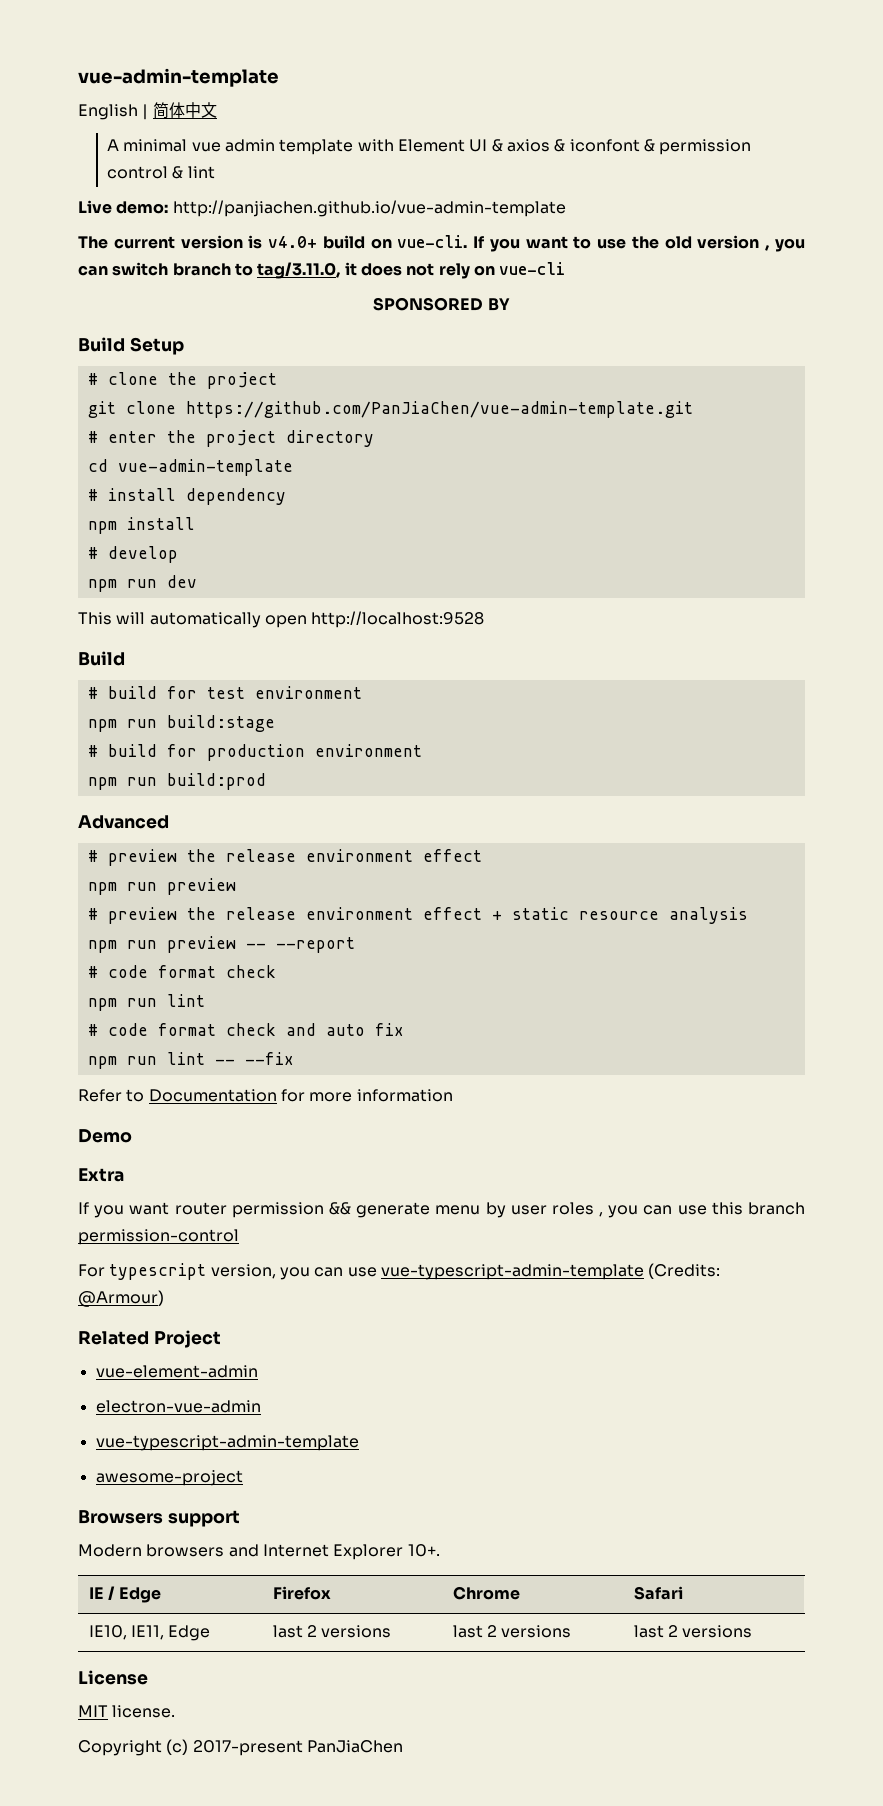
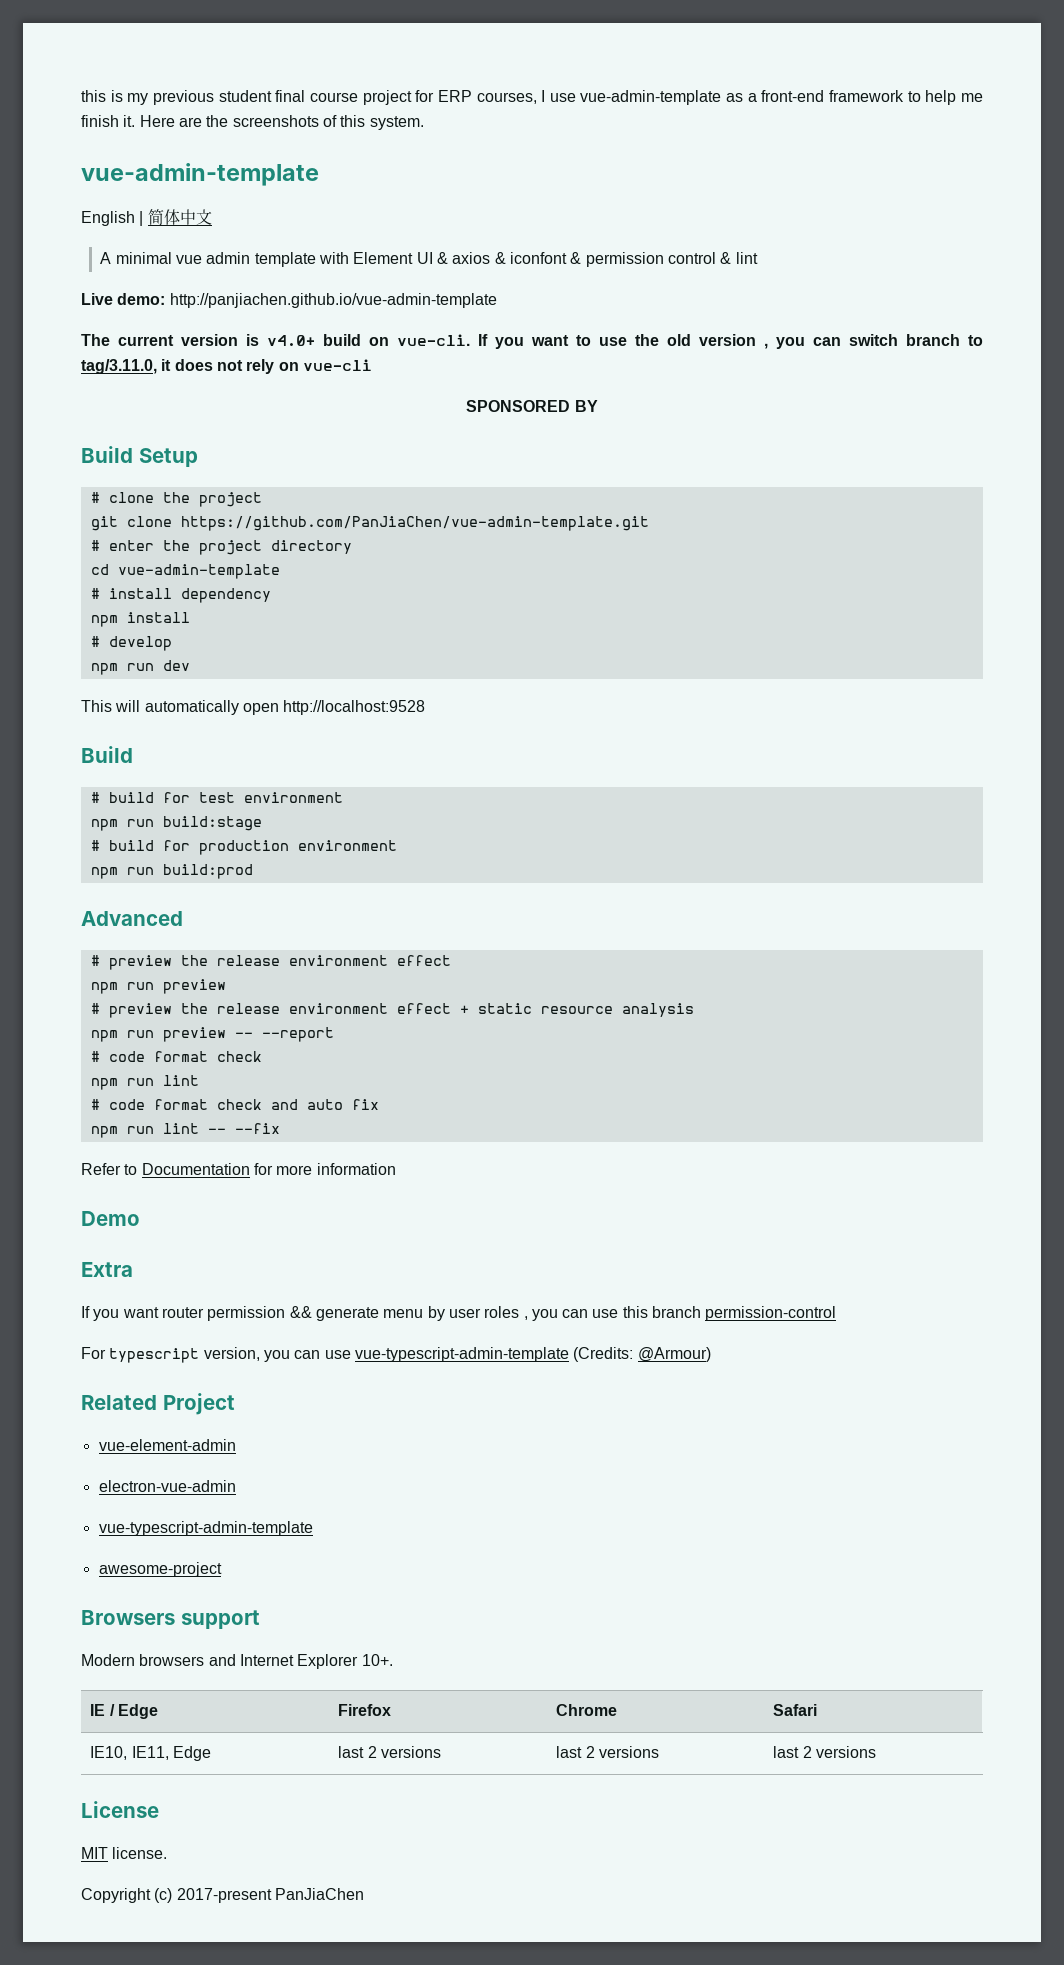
+ this is my previous student final course project for ERP courses, I use vue-admin-template as a front-end framework to help me finish it. Here are the screenshots of this system.

